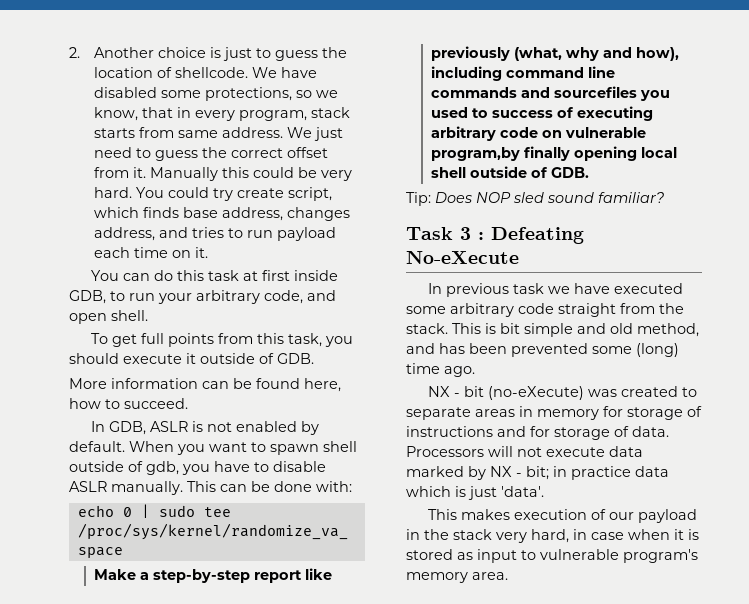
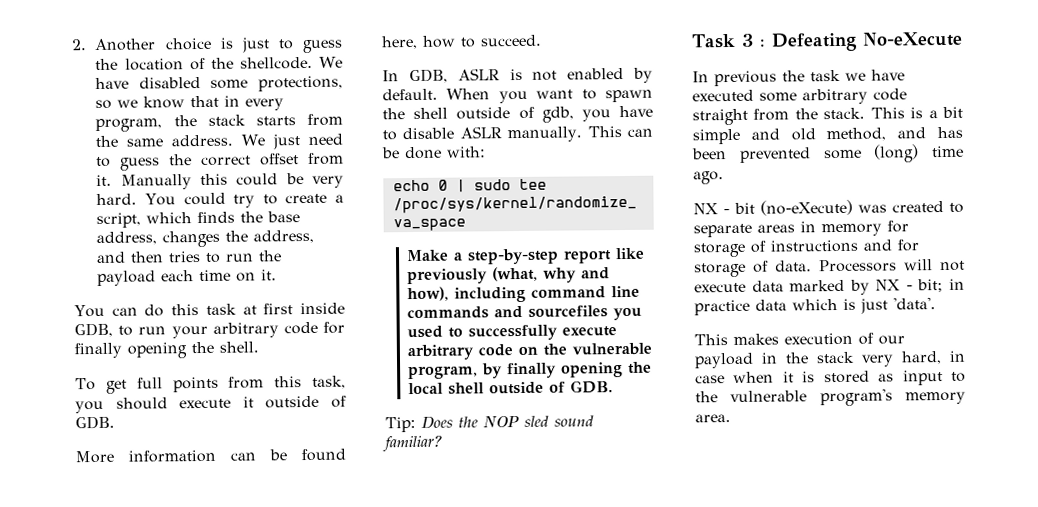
- 2. Another choice is just to guess the location of shellcode.
+ 2. Another choice is just to guess the location of the shellcode.
- We have disabled some protections, so we know, that in every program, stack starts from same address.
+ We have disabled some protections, so we know that in every program, the stack starts from the same address.
- You could try create script, which finds base address, changes address, and tries to run payload each time on it.
+ You could try to create a script, which finds the base address, changes the address, and then tries to run the payload each time on it.
- You can do this task at first inside GDB, to run your arbitrary code, and open shell.
+ You can do this task at first inside GDB, to run your arbitrary code for finally opening the shell.
- When you want to spawn shell outside of gdb, you have to disable ASLR manually.
+ When you want to spawn the shell outside of gdb, you have to disable ASLR manually.
- Make a step-by-step report like previously (what, why and how), including command line commands and sourcefiles you used to success of executing arbitrary code on vulnerable program,by finally opening local shell outside of GDB.
+ Make a step-by-step report like previously (what, why and how), including command line commands and sourcefiles you used to successfully execute arbitrary code on the vulnerable program, by finally opening the local shell outside of GDB.
- Tip: Does NOP sled sound familiar?
+ Tip: Does the NOP sled sound familiar?
- In previous task we have executed some arbitrary code straight from the stack.
+ In previous the task we have executed some arbitrary code straight from the stack.
- This is bit simple and old method, and has been prevented some (long) time ago.
+ This is a bit simple and old method, and has been prevented some (long) time ago.
- This makes execution of our payload in the stack very hard, in case when it is stored as input to vulnerable program's memory area.
+ This makes execution of our payload in the stack very hard, in case when it is stored as input to the vulnerable program's memory area.

